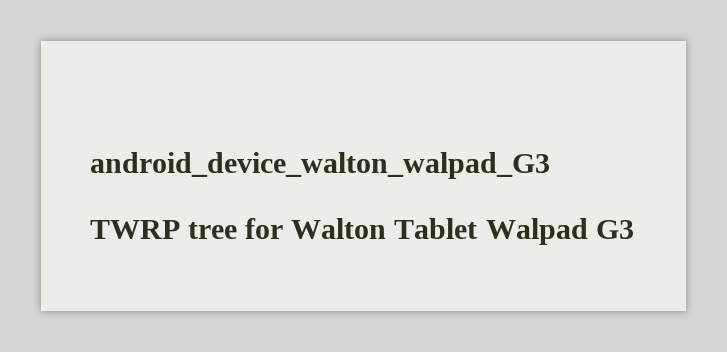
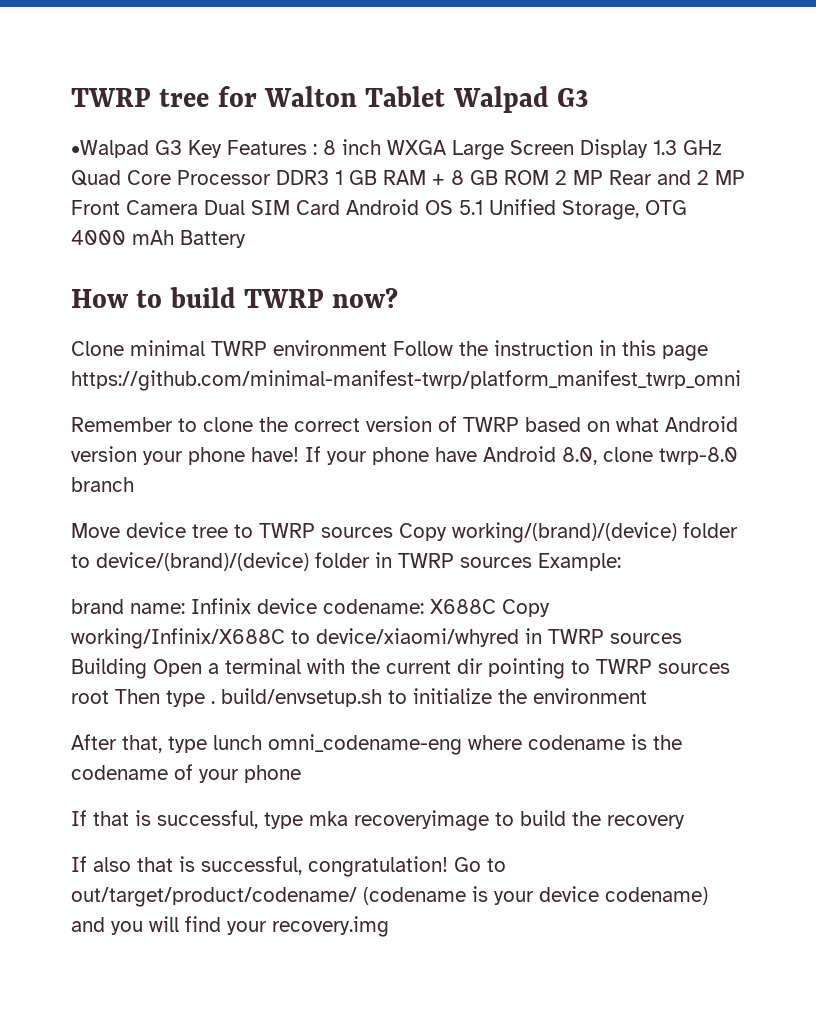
- android_device_walton_walpad_G3
+ •Walpad G3 Key Features : 8 inch WXGA Large Screen Display 1.3 GHz Quad Core Processor DDR3 1 GB RAM + 8 GB ROM 2 MP Rear and 2 MP Front Camera Dual SIM Card Android OS 5.1 Unified Storage, OTG 4000 mAh Battery
+ How to build TWRP now?
+ Clone minimal TWRP environment Follow the instruction in this page https://github.com/minimal-manifest-twrp/platform_manifest_twrp_omni
+ Remember to clone the correct version of TWRP based on what Android version your phone have! If your phone have Android 8.0, clone twrp-8.0 branch
+ Move device tree to TWRP sources Copy working/(brand)/(device) folder to device/(brand)/(device) folder in TWRP sources Example:
+ brand name: Infinix device codename: X688C Copy working/Infinix/X688C to device/xiaomi/whyred in TWRP sources Building Open a terminal with the current dir pointing to TWRP sources root Then type . build/envsetup.sh to initialize the environment
+ After that, type lunch omni_codename-eng where codename is the codename of your phone
+ If that is successful, type mka recoveryimage to build the recovery
+ If also that is successful, congratulation! Go to out/target/product/codename/ (codename is your device codename) and you will find your recovery.img

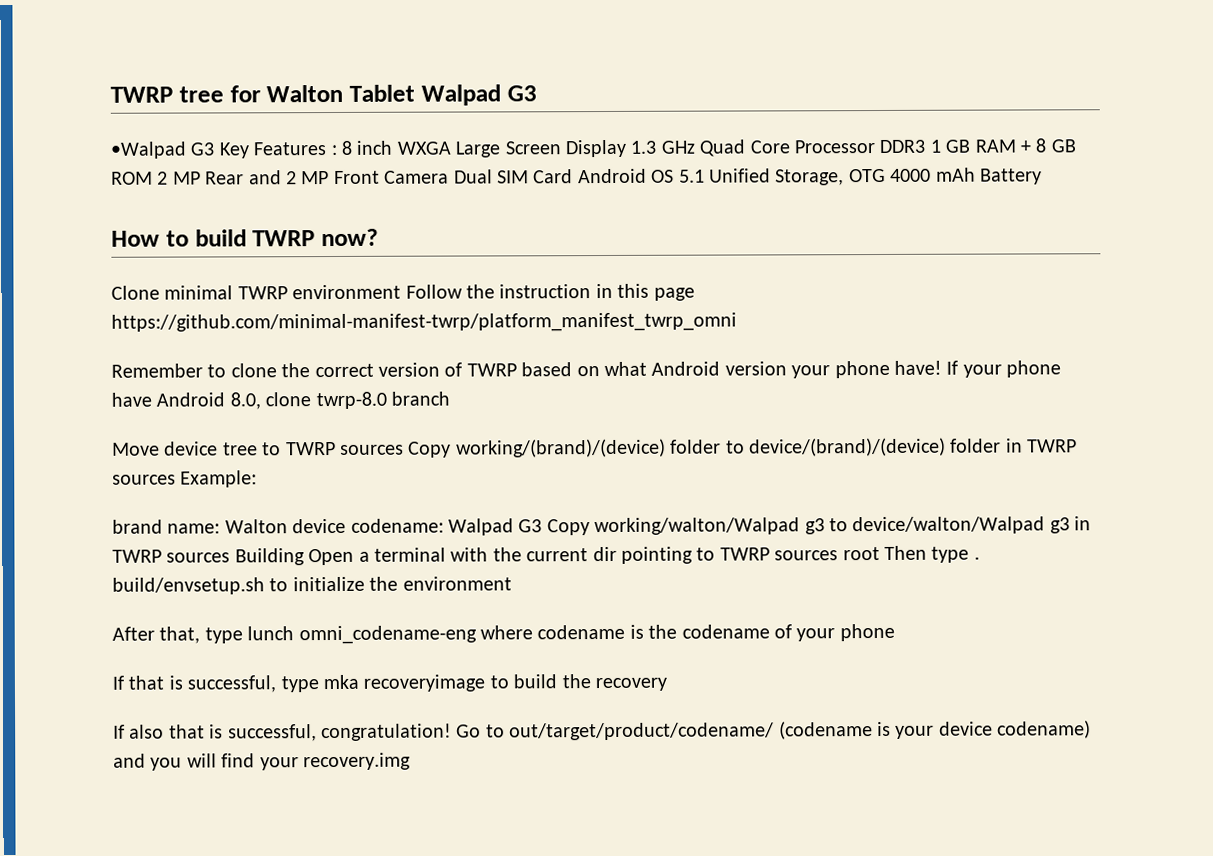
- brand name: Infinix device codename: X688C Copy working/Infinix/X688C to device/xiaomi/whyred in TWRP sources Building Open a terminal with the current dir pointing to TWRP sources root Then type . build/envsetup.sh to initialize the environment
+ brand name: Walton device codename: Walpad G3 Copy working/walton/Walpad g3 to device/walton/Walpad g3 in TWRP sources Building Open a terminal with the current dir pointing to TWRP sources root Then type . build/envsetup.sh to initialize the environment

